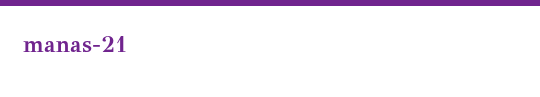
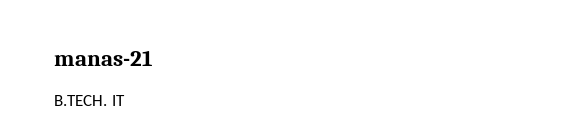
+ B.TECH. IT

